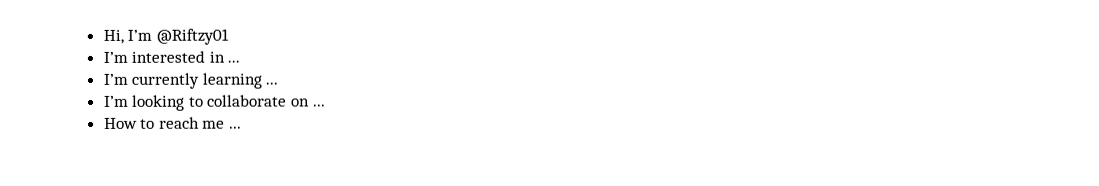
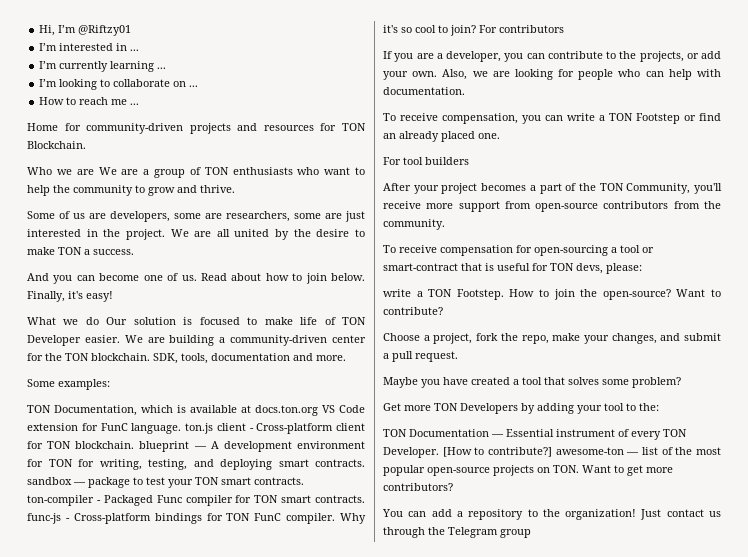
+ Home for community-driven projects and resources for TON Blockchain.
+ Who we are We are a group of TON enthusiasts who want to help the community to grow and thrive.
+ Some of us are developers, some are researchers, some are just interested in the project. We are all united by the desire to make TON a success.
+ And you can become one of us. Read about how to join below. Finally, it's easy!
+ What we do Our solution is focused to make life of TON Developer easier. We are building a community-driven center for the TON blockchain. SDK, tools, documentation and more.
+ Some examples:
+ TON Documentation, which is available at docs.ton.org VS Code extension for FunC language. ton.js client - Cross-platform client for TON blockchain. blueprint — A development environment for TON for writing, testing, and deploying smart contracts. sandbox — package to test your TON smart contracts. ton-compiler - Packaged Func compiler for TON smart contracts. func-js - Cross-platform bindings for TON FunC compiler. Why it's so cool to join? For contributors
+ If you are a developer, you can contribute to the projects, or add your own. Also, we are looking for people who can help with documentation.
+ To receive compensation, you can write a TON Footstep or find an already placed one.
+ For tool builders
+ After your project becomes a part of the TON Community, you'll receive more support from open-source contributors from the community.
+ To receive compensation for open-sourcing a tool or smart-contract that is useful for TON devs, please:
+ write a TON Footstep. How to join the open-source? Want to contribute?
+ Choose a project, fork the repo, make your changes, and submit a pull request.
+ Maybe you have created a tool that solves some problem?
+ Get more TON Developers by adding your tool to the:
+ TON Documentation — Essential instrument of every TON Developer. [How to contribute?] awesome-ton — list of the most popular open-source projects on TON. Want to get more contributors?
+ You can add a repository to the organization! Just contact us through the Telegram group

